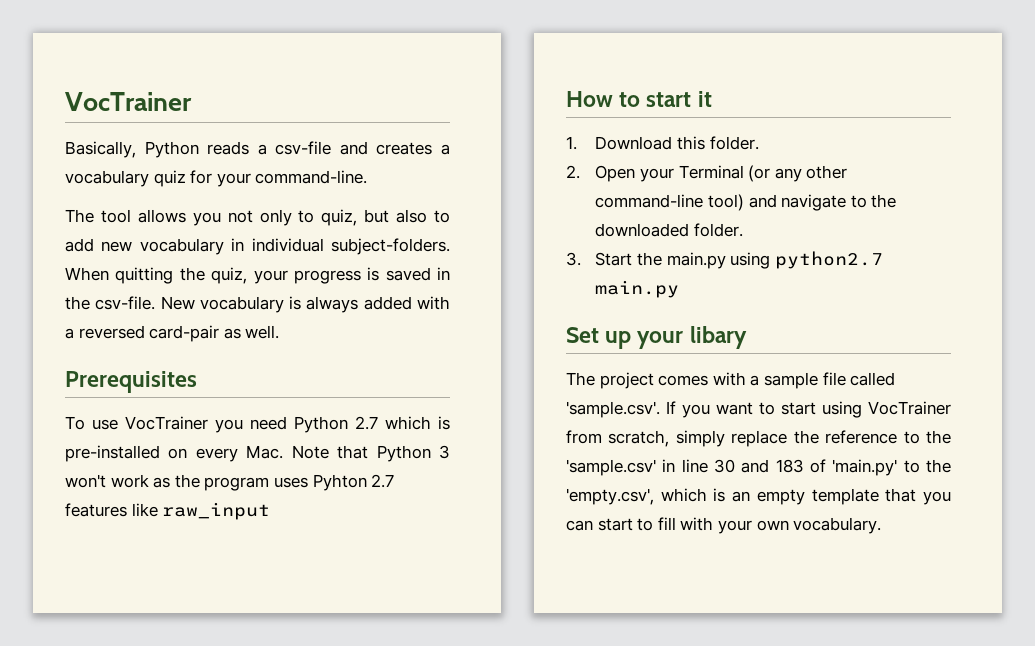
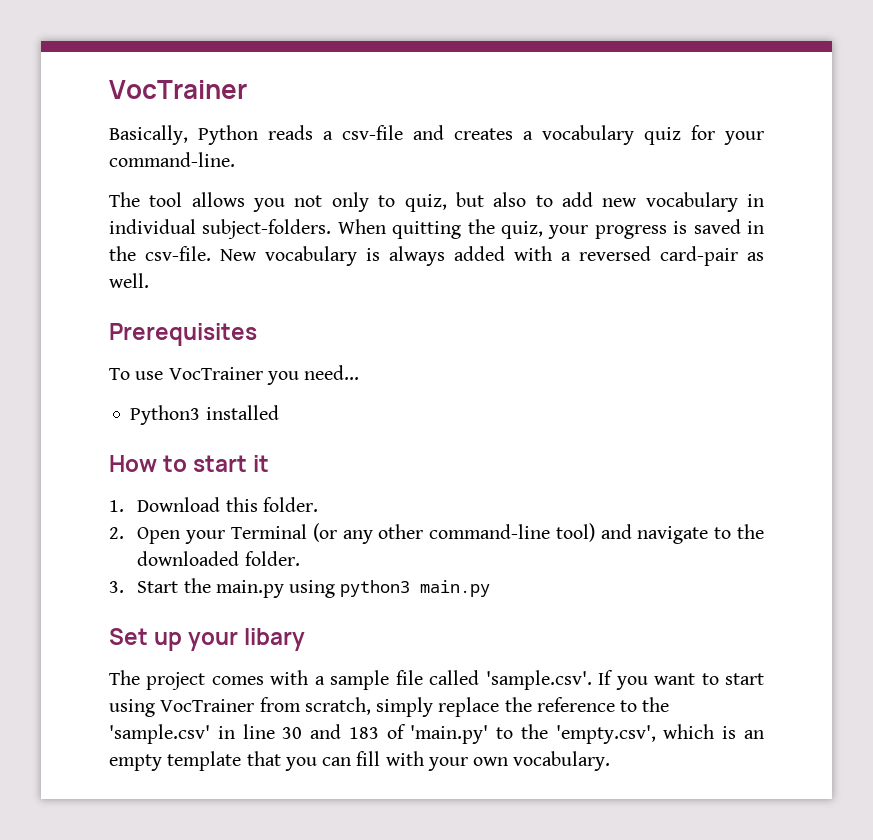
- To use VocTrainer you need Python 2.7 which is pre-installed on every Mac. Note that Python 3 won't work as the program uses Pyhton 2.7 features like raw_input
+ To use VocTrainer you need...
+ Python3 installed
- 3. Start the main.py using python2.7 main.py
+ 3. Start the main.py using python3 main.py
- The project comes with a sample file called 'sample.csv'. If you want to start using VocTrainer from scratch, simply replace the reference to the 'sample.csv' in line 30 and 183 of 'main.py' to the 'empty.csv', which is an empty template that you can start to fill with your own vocabulary.
+ The project comes with a sample file called 'sample.csv'. If you want to start using VocTrainer from scratch, simply replace the reference to the 'sample.csv' in line 30 and 183 of 'main.py' to the 'empty.csv', which is an empty template that you can fill with your own vocabulary.

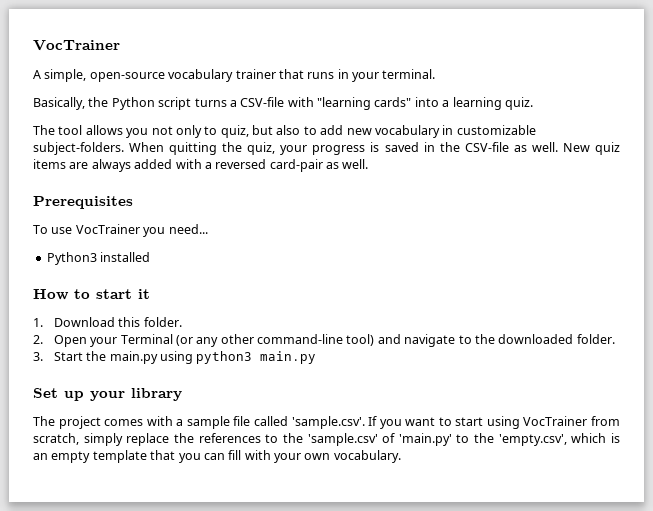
- Basically, Python reads a csv-file and creates a vocabulary quiz for your command-line.
+ A simple, open-source vocabulary trainer that runs in your terminal.
+ Basically, the Python script turns a CSV-file with "learning cards" into a learning quiz.
- The tool allows you not only to quiz, but also to add new vocabulary in individual subject-folders.
+ The tool allows you not only to quiz, but also to add new vocabulary in customizable subject-folders.
- When quitting the quiz, your progress is saved in the csv-file. New vocabulary is always added with a reversed card-pair as well.
+ When quitting the quiz, your progress is saved in the CSV-file as well. New quiz items are always added with a reversed card-pair as well.
- Set up your libary
+ Set up your library
- The project comes with a sample file called 'sample.csv'. If you want to start using VocTrainer from scratch, simply replace the reference to the 'sample.csv' in line 30 and 183 of 'main.py' to the 'empty.csv', which is an empty template that you can fill with your own vocabulary.
+ The project comes with a sample file called 'sample.csv'. If you want to start using VocTrainer from scratch, simply replace the references to the 'sample.csv' of 'main.py' to the 'empty.csv', which is an empty template that you can fill with your own vocabulary.

